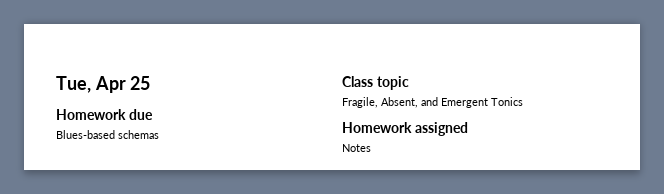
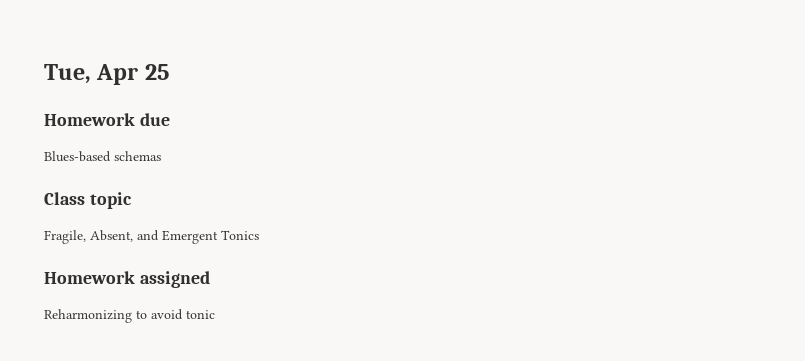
- Notes
+ Reharmonizing to avoid tonic

